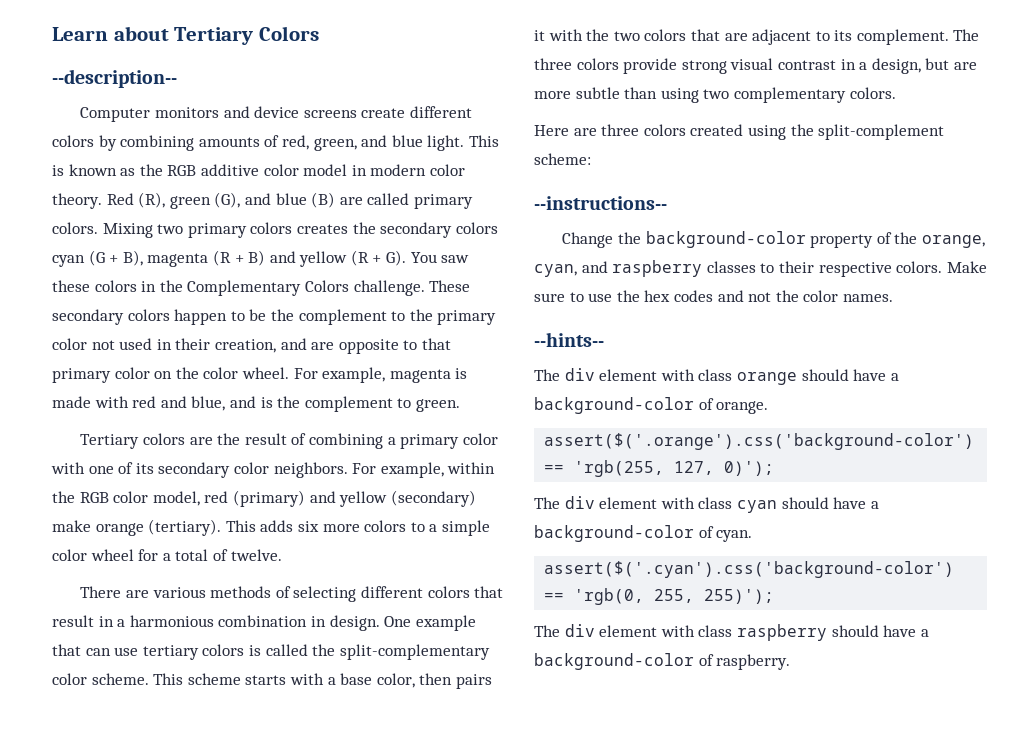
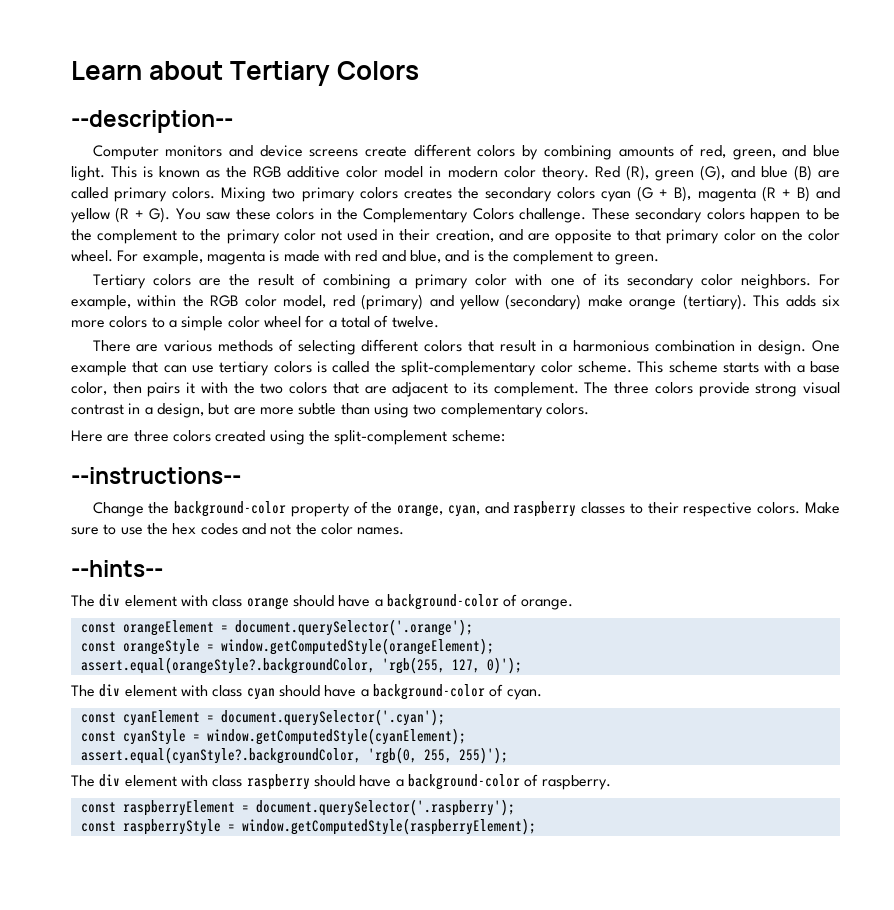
- assert($('.orange').css('background-color') == 'rgb(255, 127, 0)');
+ const orangeElement = document.querySelector('.orange');
+ const orangeStyle = window.getComputedStyle(orangeElement);
+ assert.equal(orangeStyle?.backgroundColor, 'rgb(255, 127, 0)');
- assert($('.cyan').css('background-color') == 'rgb(0, 255, 255)');
+ const cyanElement = document.querySelector('.cyan');
+ const cyanStyle = window.getComputedStyle(cyanElement);
+ assert.equal(cyanStyle?.backgroundColor, 'rgb(0, 255, 255)');
+ const raspberryElement = document.querySelector('.raspberry');
+ const raspberryStyle = window.getComputedStyle(raspberryElement);

